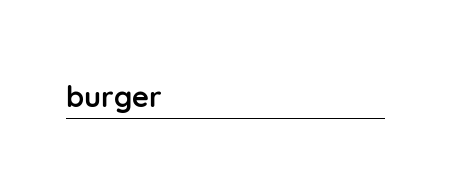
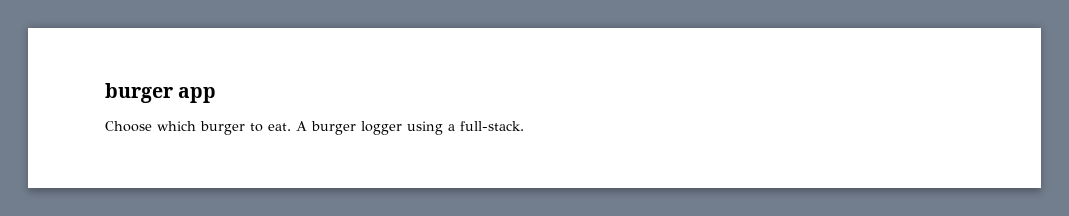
- burger
+ burger app
+ Choose which burger to eat. A burger logger using a full-stack.

